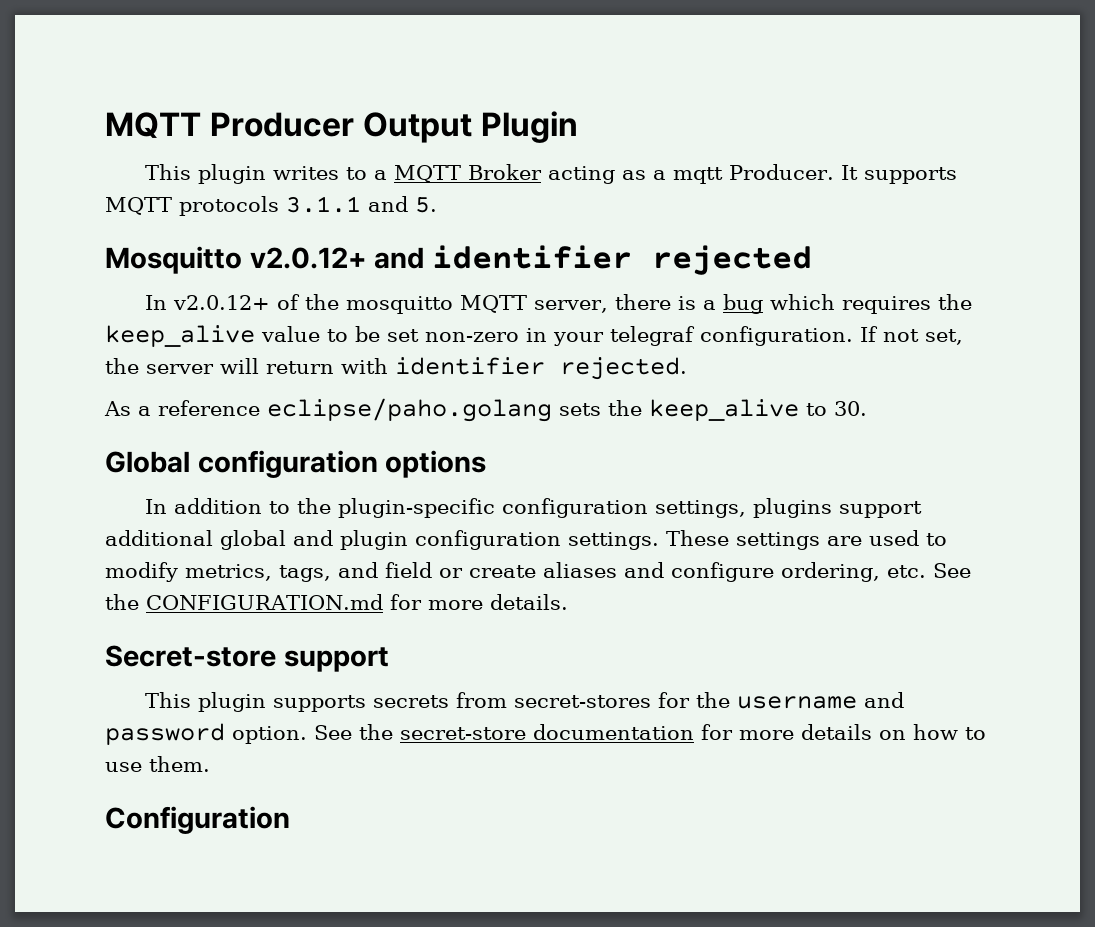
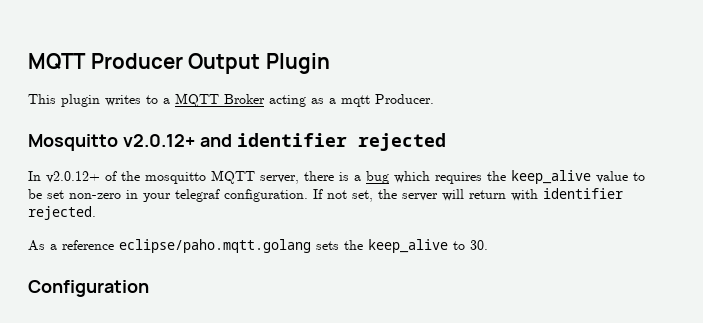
- It supports MQTT protocols 3.1.1 and 5.
- As a reference eclipse/paho.golang sets the keep_alive to 30.
+ As a reference eclipse/paho.mqtt.golang sets the keep_alive to 30.
- Global configuration options
- In addition to the plugin-specific configuration settings, plugins support additional global and plugin configuration settings. These settings are used to modify metrics, tags, and field or create aliases and configure ordering, etc. See the CONFIGURATION.md for more details.
- Secret-store support
- This plugin supports secrets from secret-stores for the username and password option. See the secret-store documentation for more details on how to use them.

